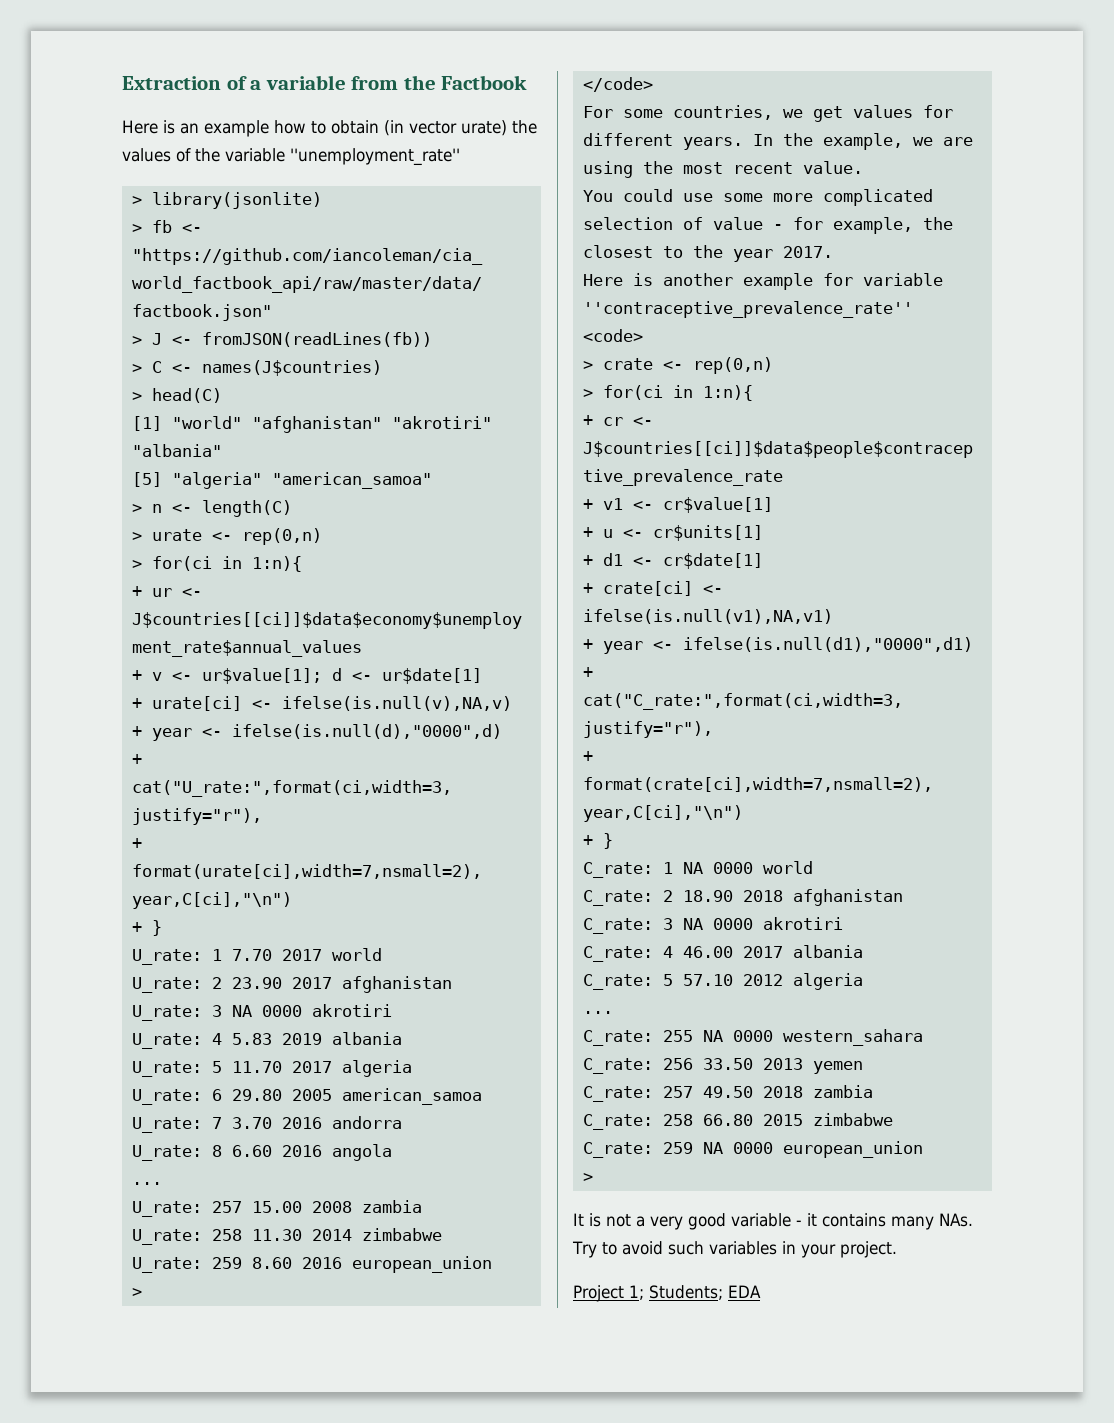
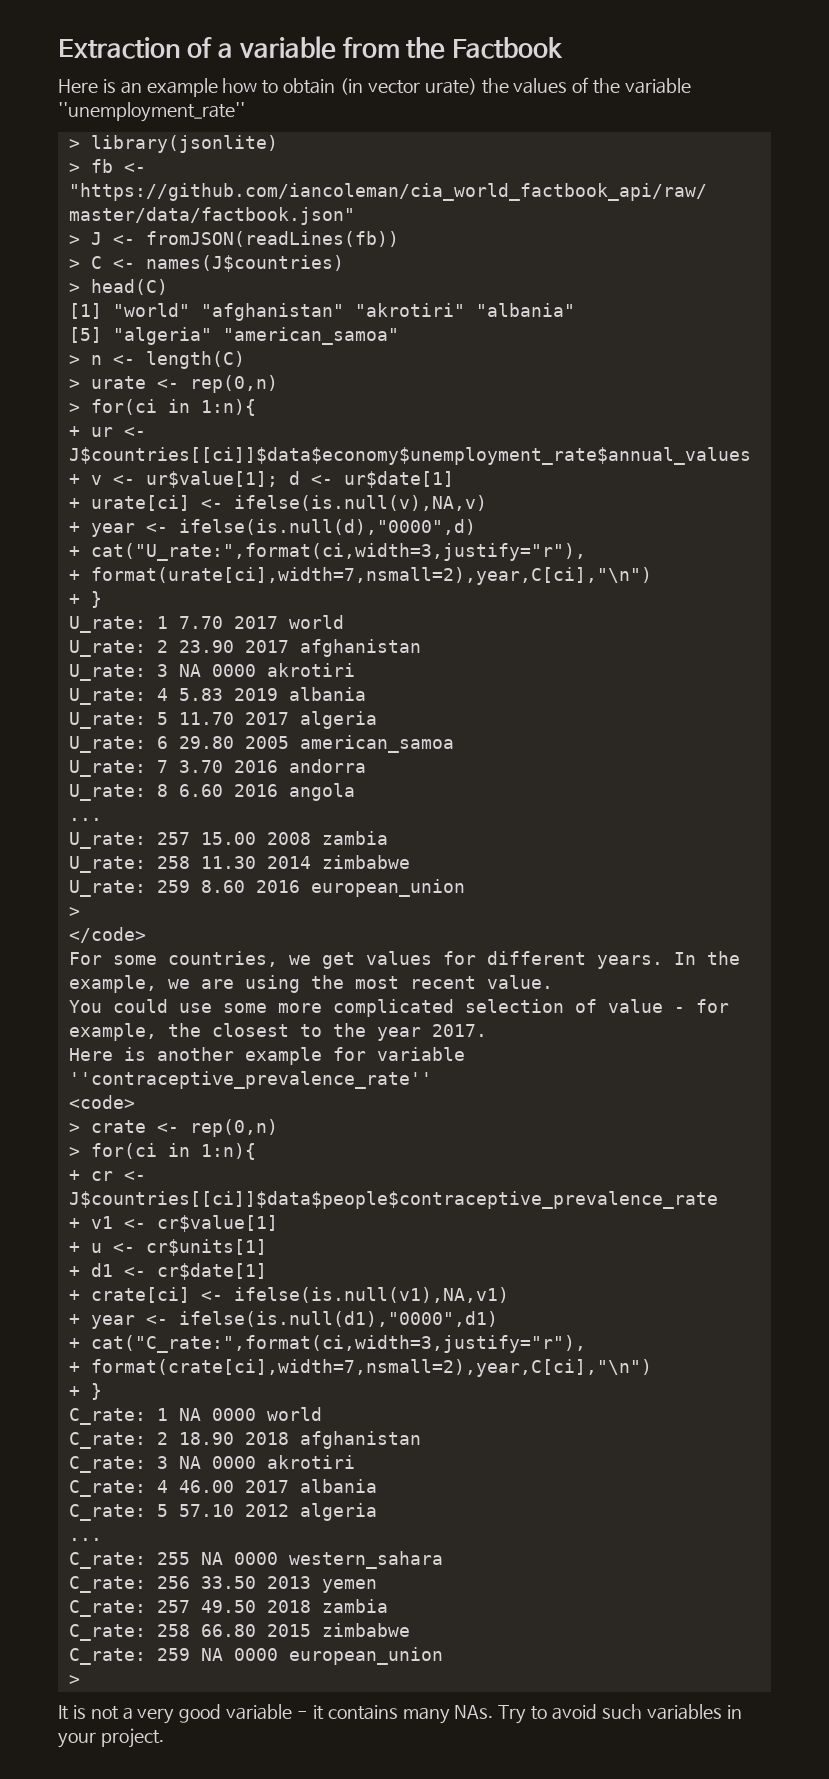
- Project 1; Students; EDA

